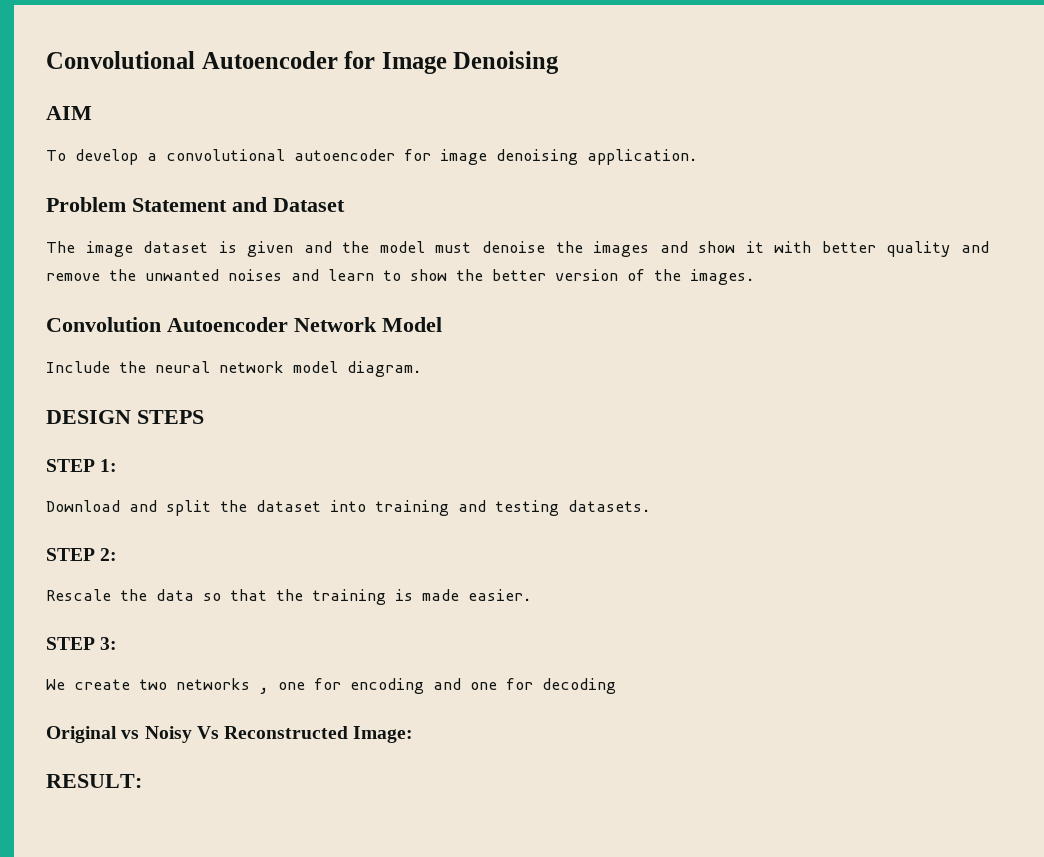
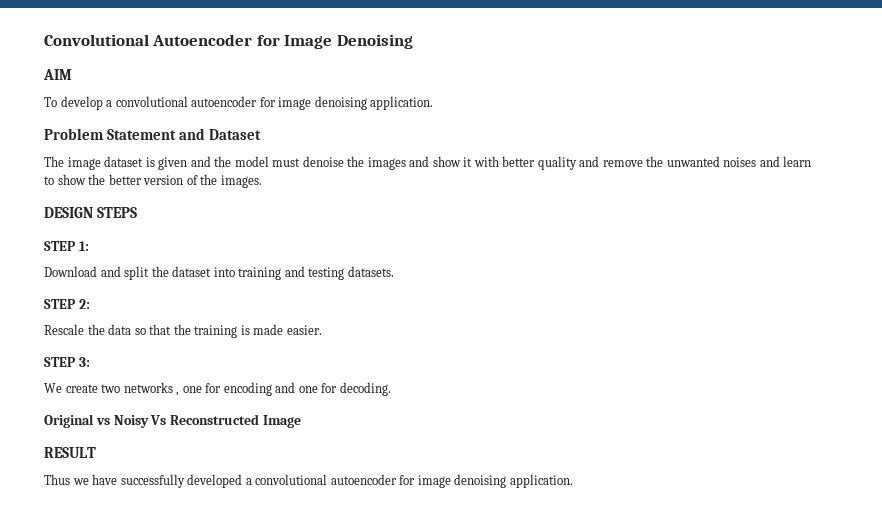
- Convolution Autoencoder Network Model
- Include the neural network model diagram.
- We create two networks , one for encoding and one for decoding
+ We create two networks , one for encoding and one for decoding.
- Original vs Noisy Vs Reconstructed Image:
- RESULT:
+ Original vs Noisy Vs Reconstructed Image
+ RESULT
+ Thus we have successfully developed a convolutional autoencoder for image denoising application.

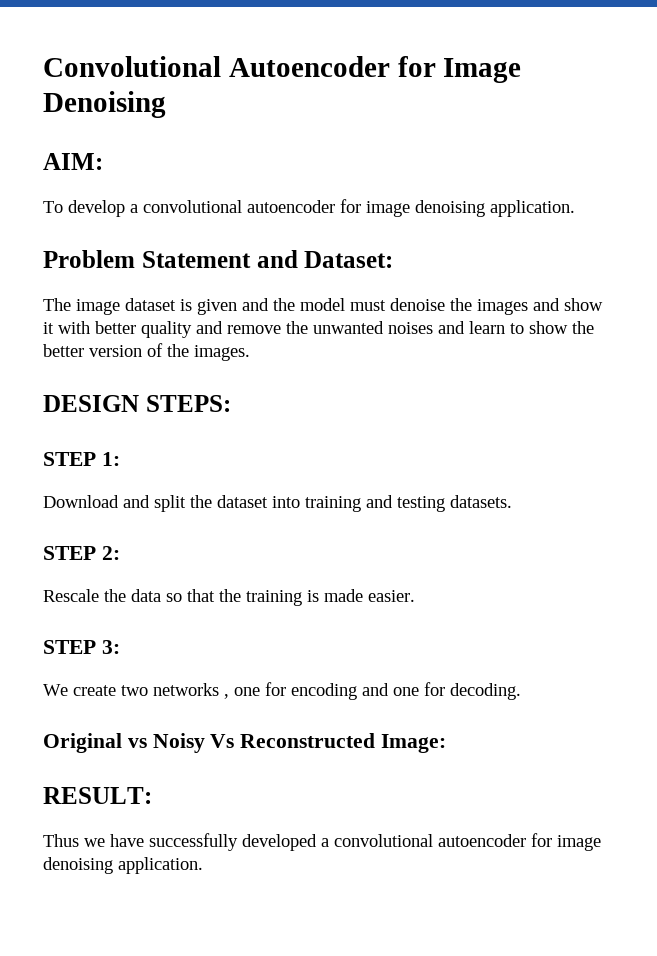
- AIM
+ AIM:
- Problem Statement and Dataset
+ Problem Statement and Dataset:
- DESIGN STEPS
+ DESIGN STEPS:
- Original vs Noisy Vs Reconstructed Image
- RESULT
+ Original vs Noisy Vs Reconstructed Image:
+ RESULT:

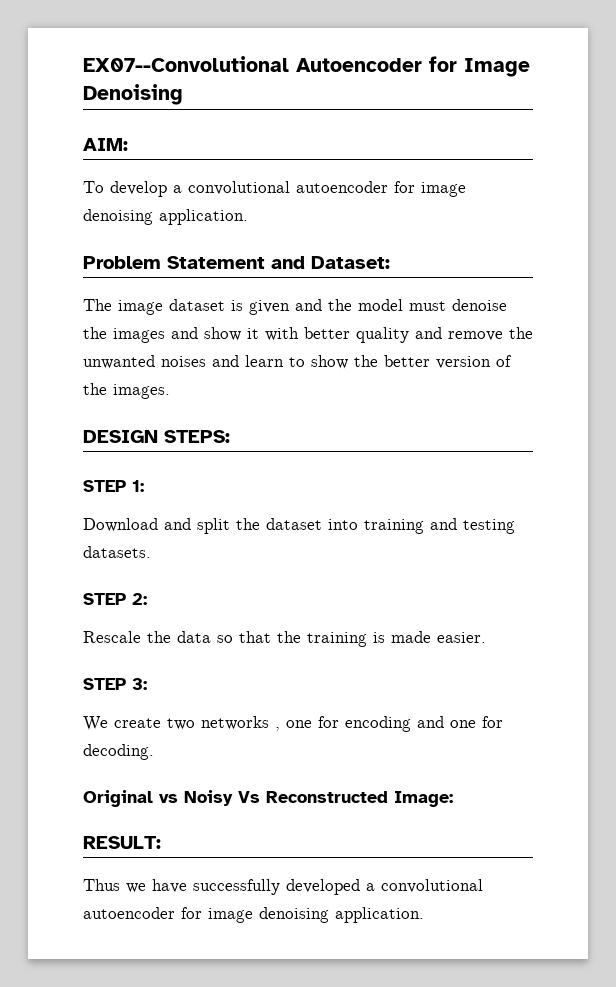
- Convolutional Autoencoder for Image Denoising
+ EX07--Convolutional Autoencoder for Image Denoising

